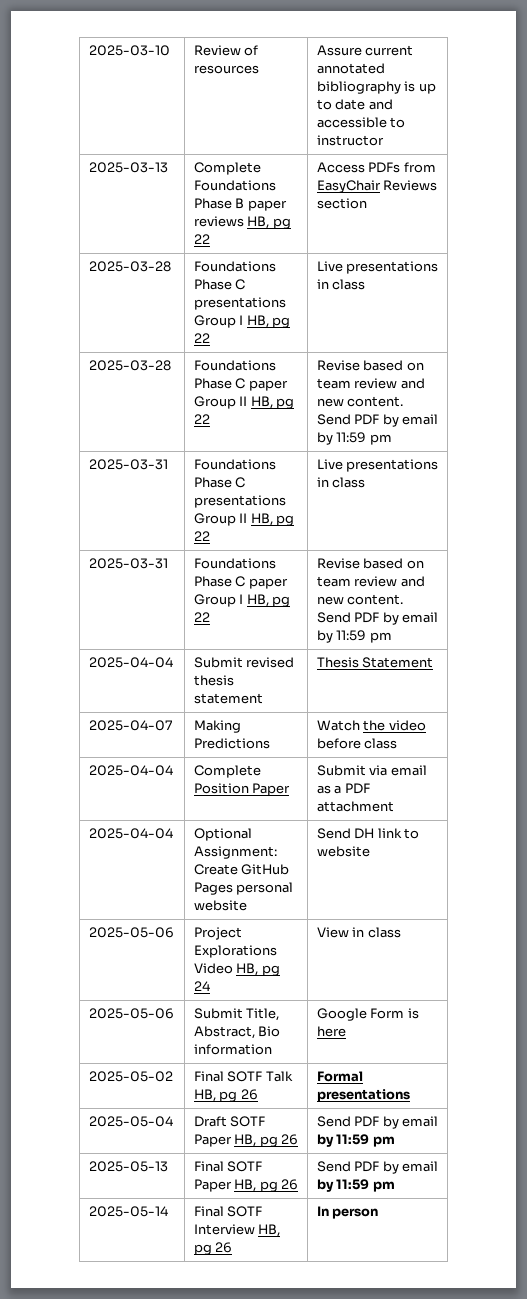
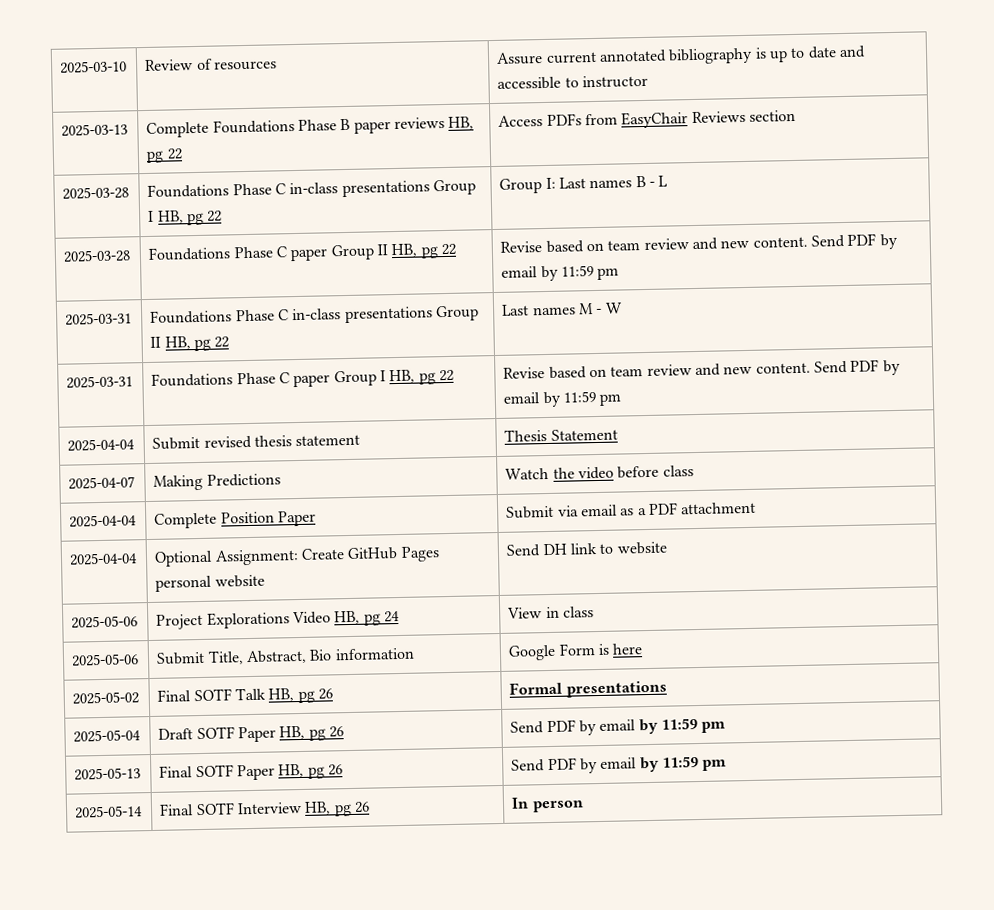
- 2025-03-28 | Foundations Phase C presentations Group I HB, pg 22 | Live presentations in class
+ 2025-03-28 | Foundations Phase C in-class presentations Group I HB, pg 22 | Group I: Last names B - L
- 2025-03-31 | Foundations Phase C presentations Group II HB, pg 22 | Live presentations in class
+ 2025-03-31 | Foundations Phase C in-class presentations Group II HB, pg 22 | Last names M - W

